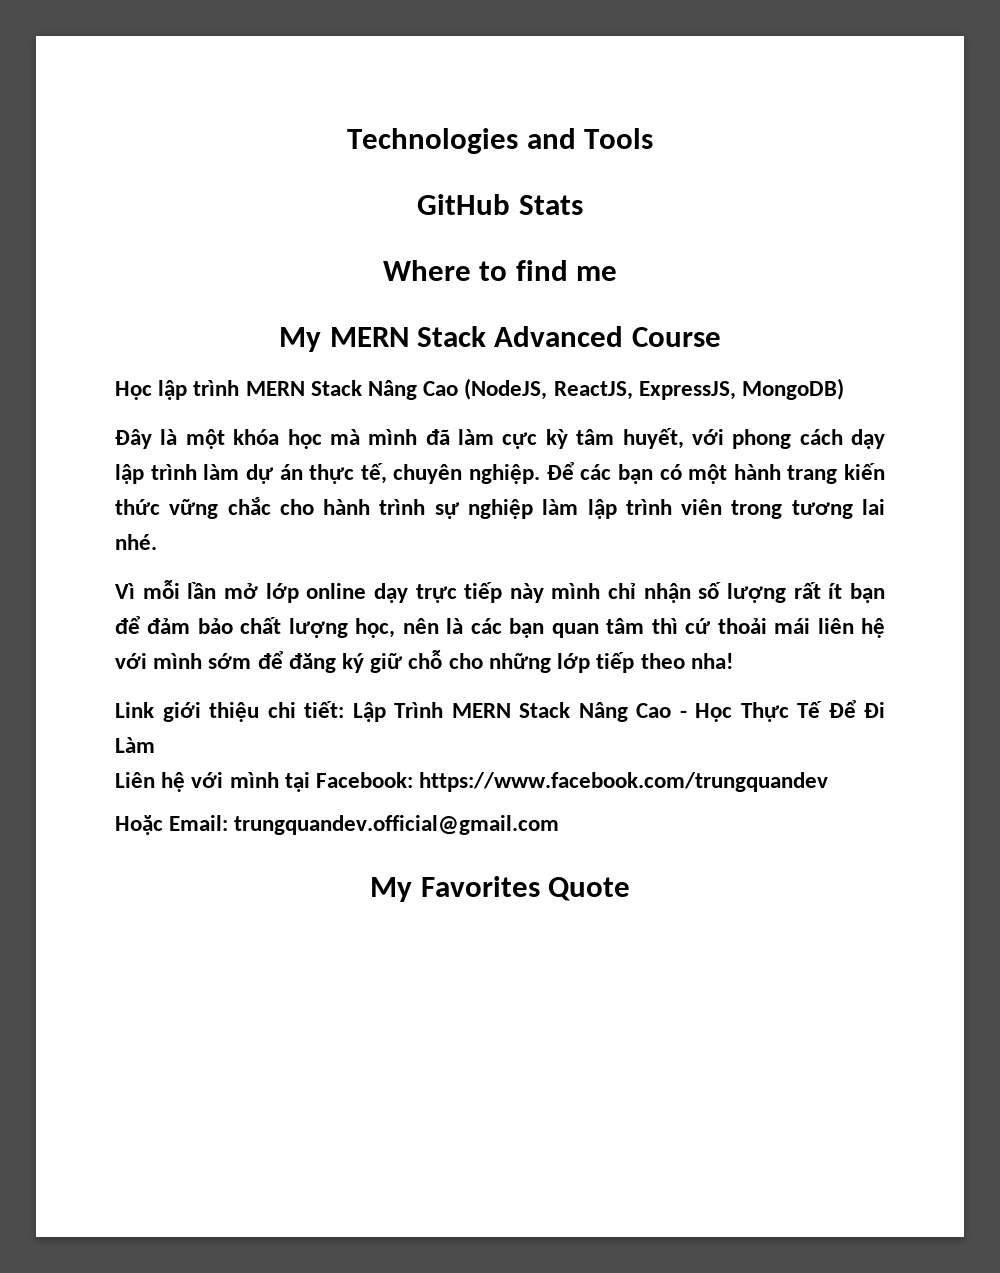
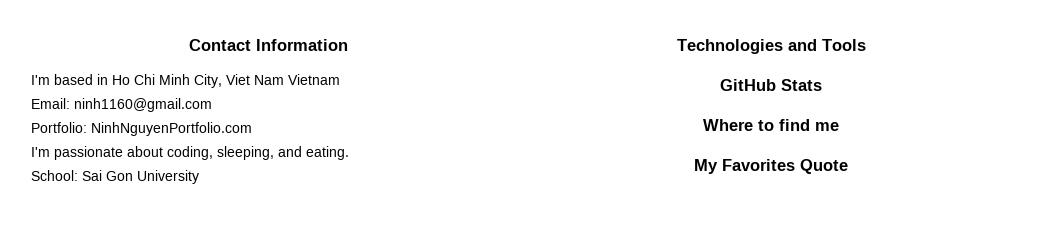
+ Contact Information
+ I'm based in Ho Chi Minh City, Viet Nam Vietnam
+ Email: ninh1160@gmail.com
+ Portfolio: NinhNguyenPortfolio.com
+ I'm passionate about coding, sleeping, and eating.
+ School: Sai Gon University
- My MERN Stack Advanced Course
- Học lập trình MERN Stack Nâng Cao (NodeJS, ReactJS, ExpressJS, MongoDB)
- Đây là một khóa học mà mình đã làm cực kỳ tâm huyết, với phong cách dạy lập trình làm dự án thực tế, chuyên nghiệp. Để các bạn có một hành trang kiến thức vững chắc cho hành trình sự nghiệp làm lập trình viên trong tương lai nhé.
- Vì mỗi lần mở lớp online dạy trực tiếp này mình chỉ nhận số lượng rất ít bạn để đảm bảo chất lượng học, nên là các bạn quan tâm thì cứ thoải mái liên hệ với mình sớm để đăng ký giữ chỗ cho những lớp tiếp theo nha!
- Link giới thiệu chi tiết: Lập Trình MERN Stack Nâng Cao - Học Thực Tế Để Đi Làm
- Liên hệ với mình tại Facebook: https://www.facebook.com/trungquandev
- Hoặc Email: trungquandev.official@gmail.com

